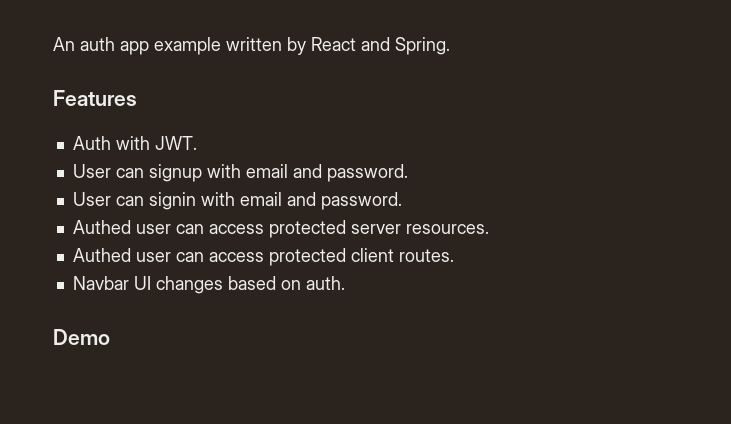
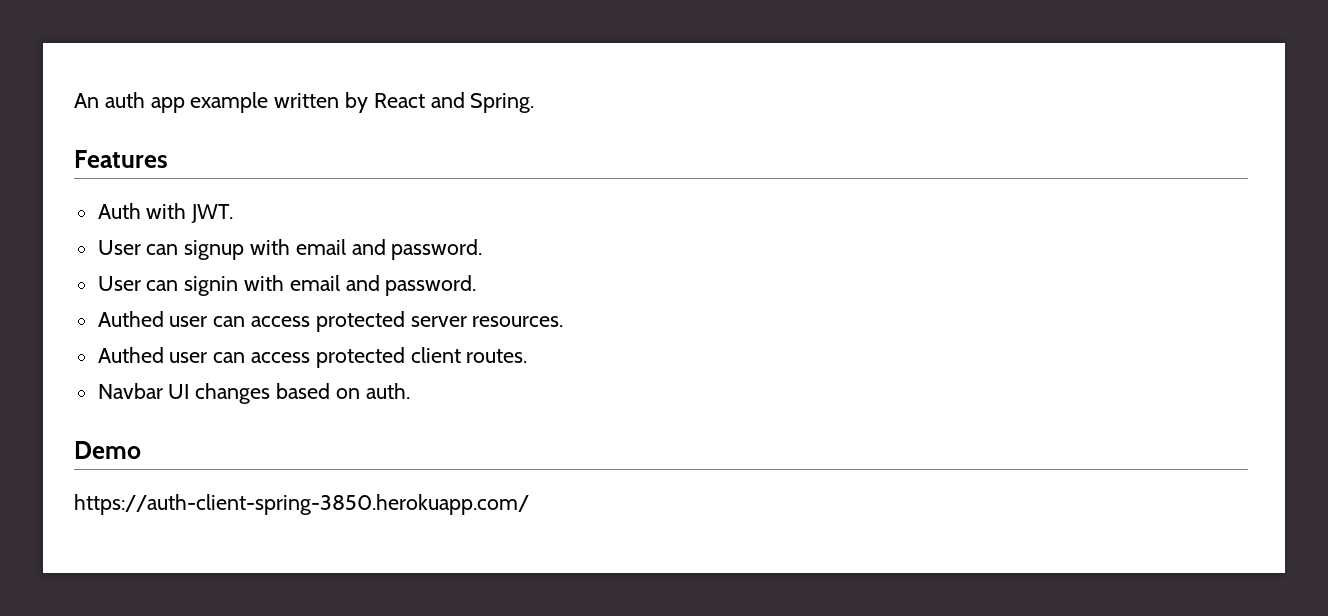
+ https://auth-client-spring-3850.herokuapp.com/

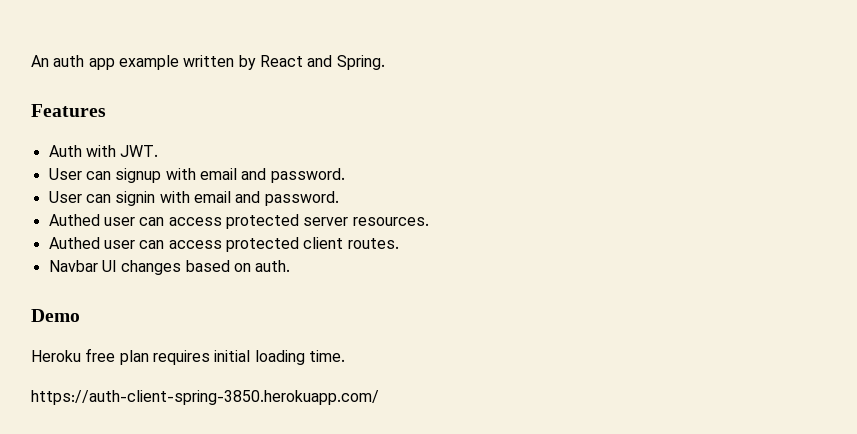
+ Heroku free plan requires initial loading time.

